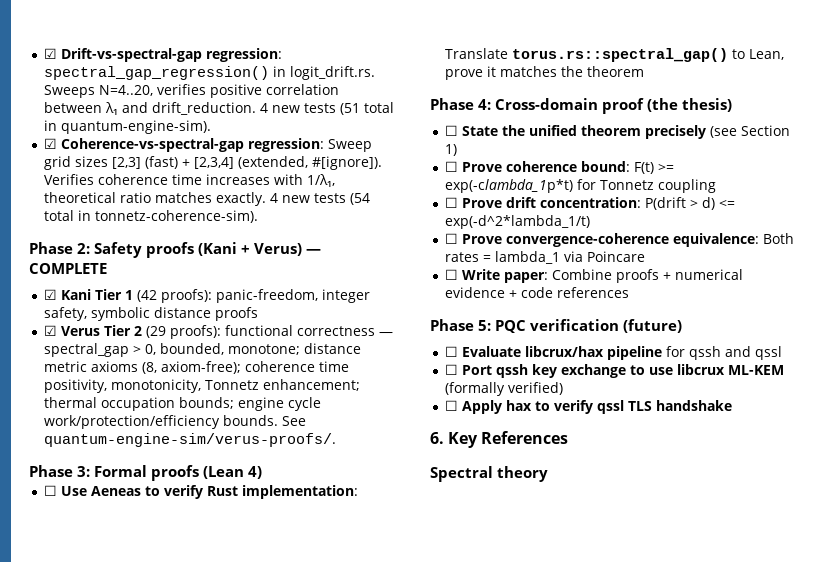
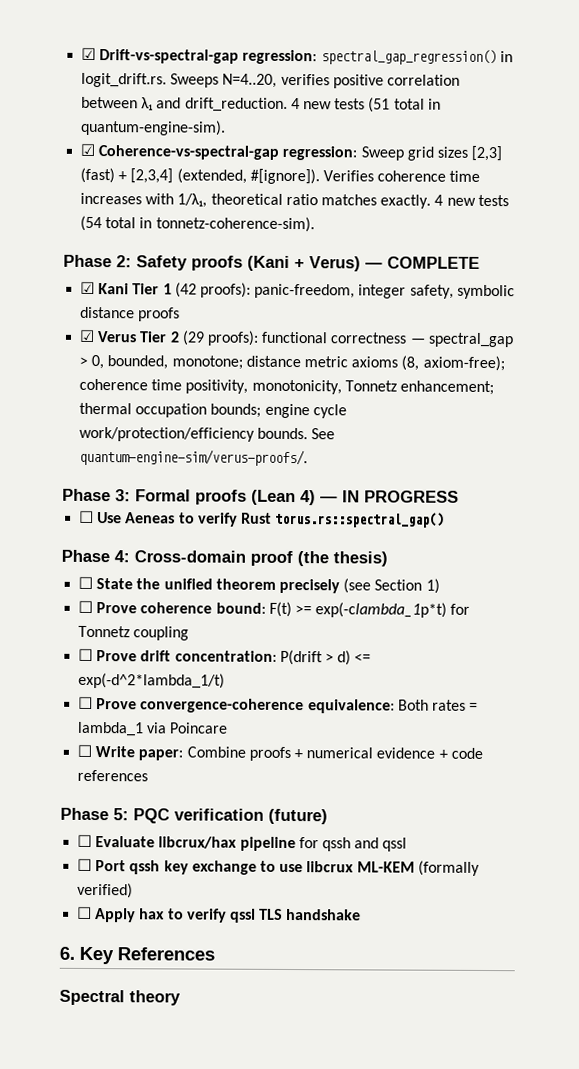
- Phase 3: Formal proofs (Lean 4)
+ Phase 3: Formal proofs (Lean 4) — IN PROGRESS
- ☐ Use Aeneas to verify Rust implementation: Translate torus.rs::spectral_gap() to Lean, prove it matches the theorem
+ ☐ Use Aeneas to verify Rust torus.rs::spectral_gap()

